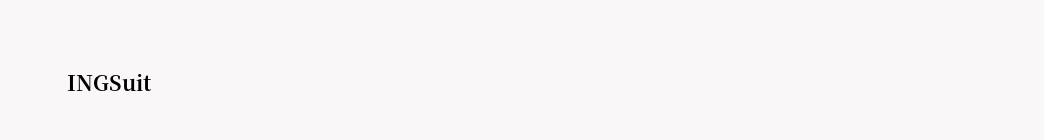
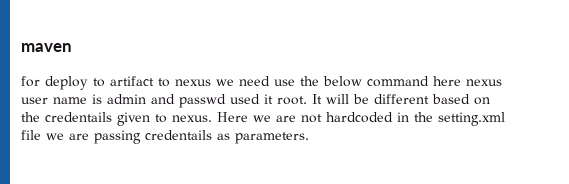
- INGSuit
+ maven
+ for deploy to artifact to nexus we need use the below command here nexus user name is admin and passwd used it root. It will be different based on the credentails given to nexus. Here we are not hardcoded in the setting.xml file we are passing credentails as parameters.

